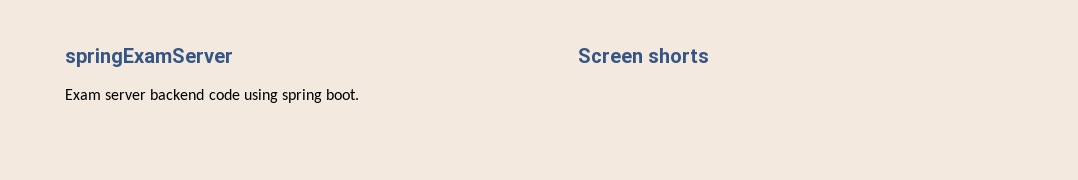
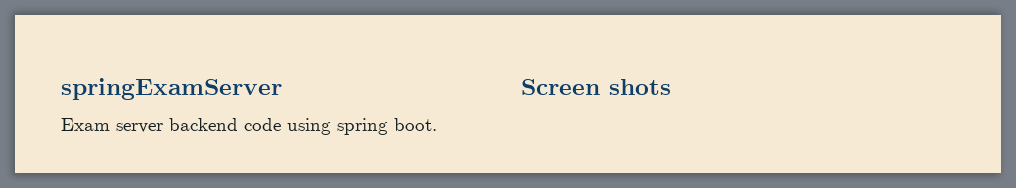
- Screen shorts
+ Screen shots

